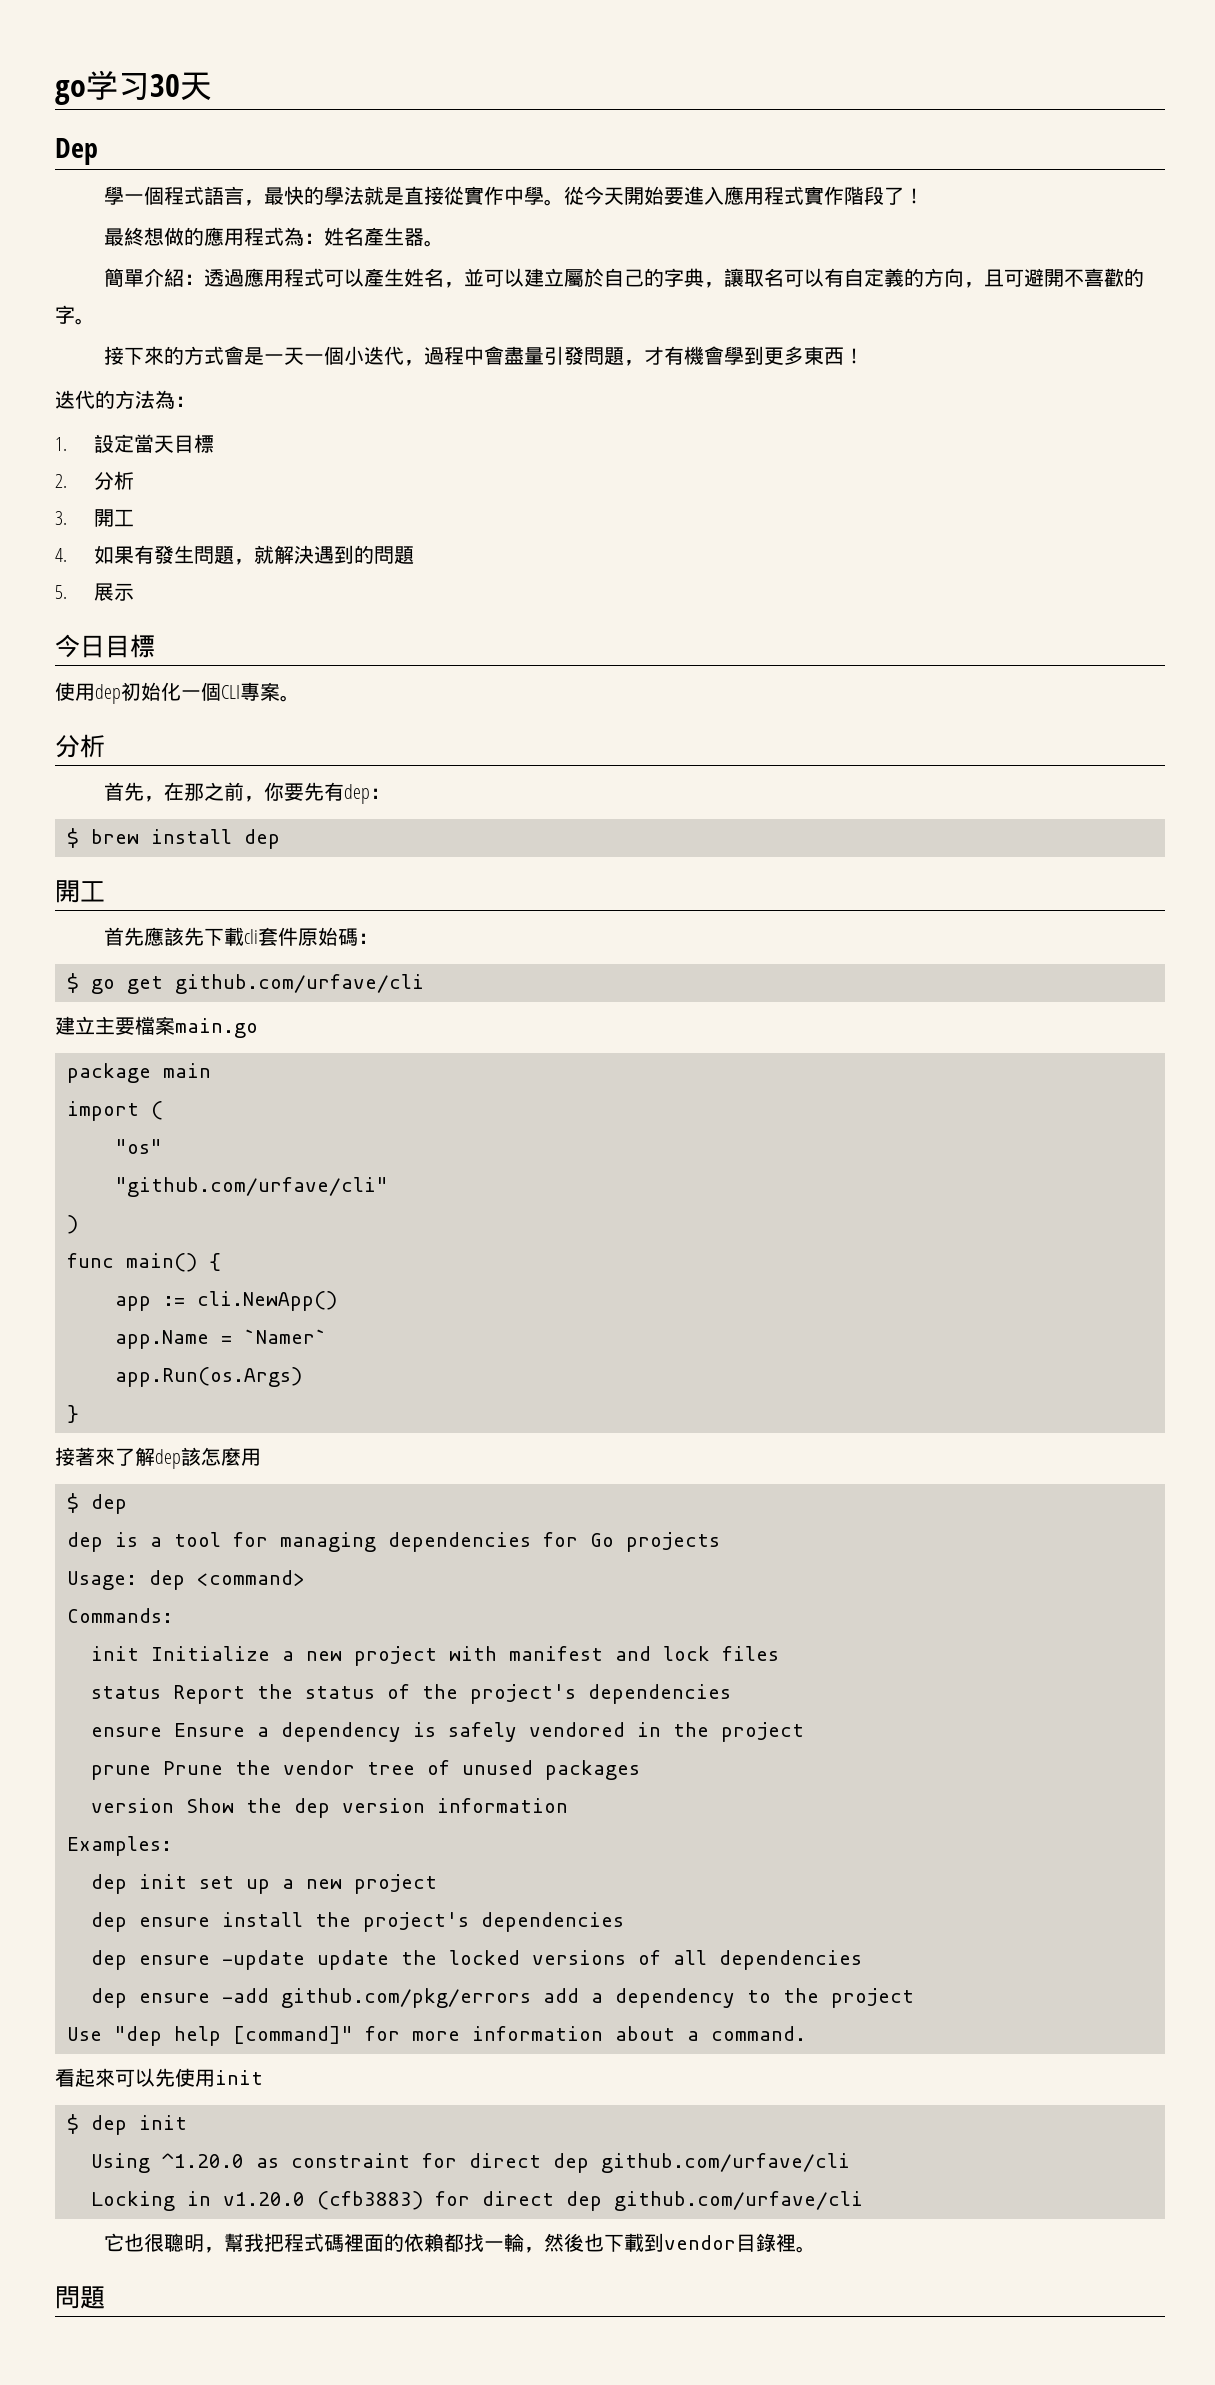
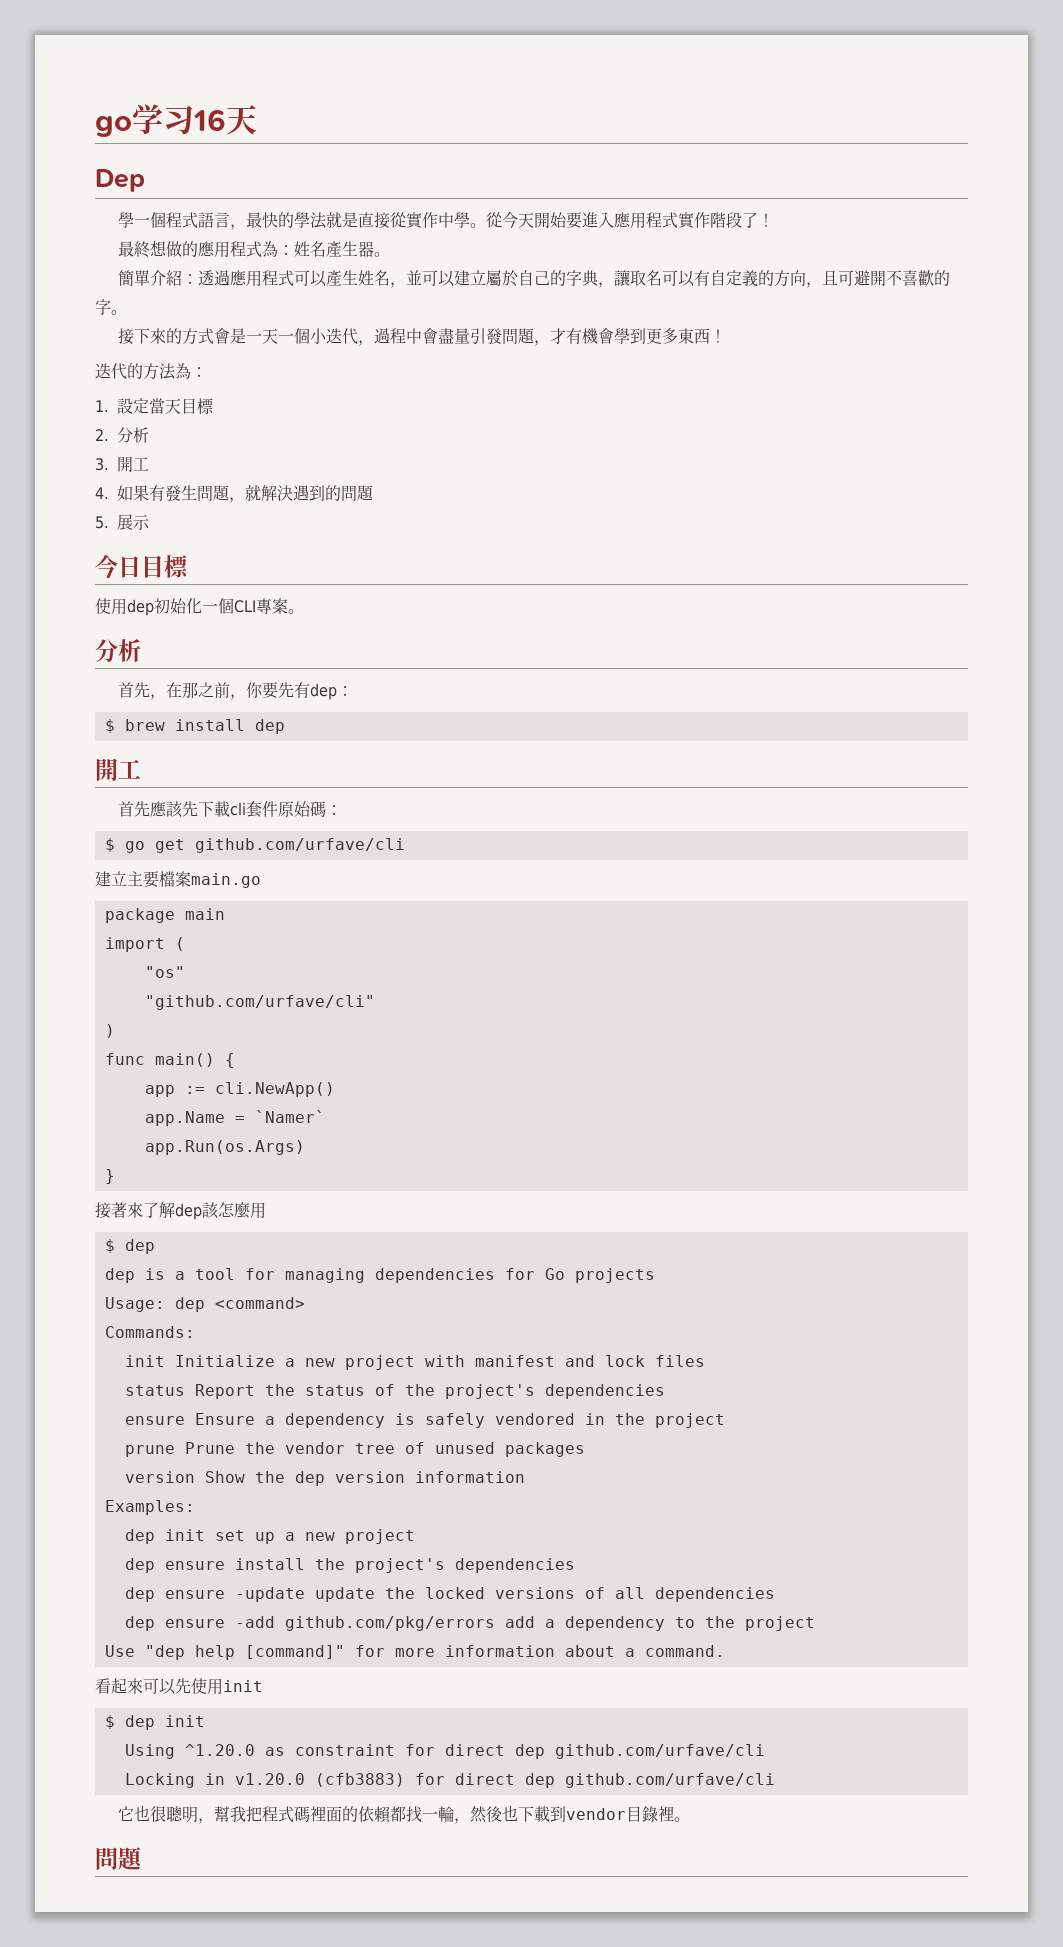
- go学习30天
+ go学习16天

